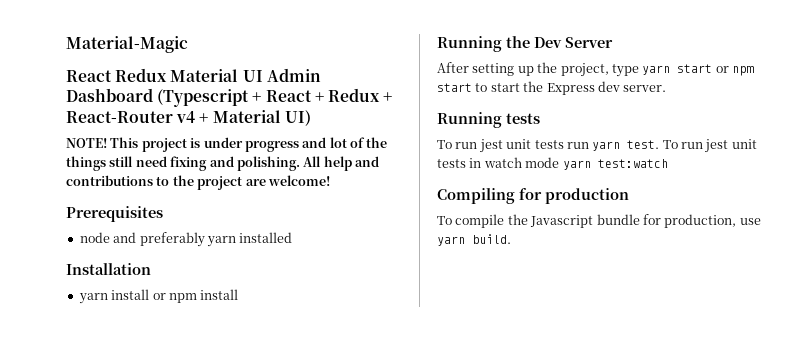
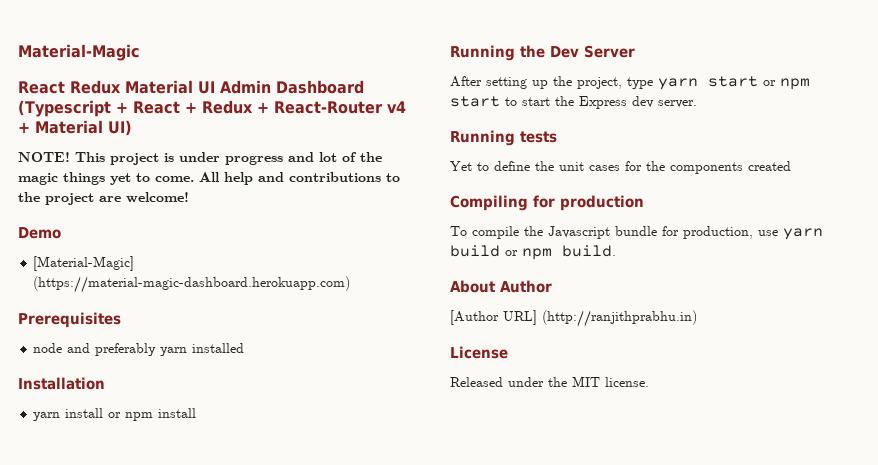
- This project is under progress and lot of the things still need fixing and polishing.
+ This project is under progress and lot of the magic things yet to come.
+ Demo
+ [Material-Magic] (https://material-magic-dashboard.herokuapp.com)
- To run jest unit tests run yarn test. To run jest unit tests in watch mode yarn test:watch
+ Yet to define the unit cases for the components created
- To compile the Javascript bundle for production, use yarn build.
+ To compile the Javascript bundle for production, use yarn build or npm build.
+ About Author
+ [Author URL] (http://ranjithprabhu.in)
+ License
+ Released under the MIT license.

